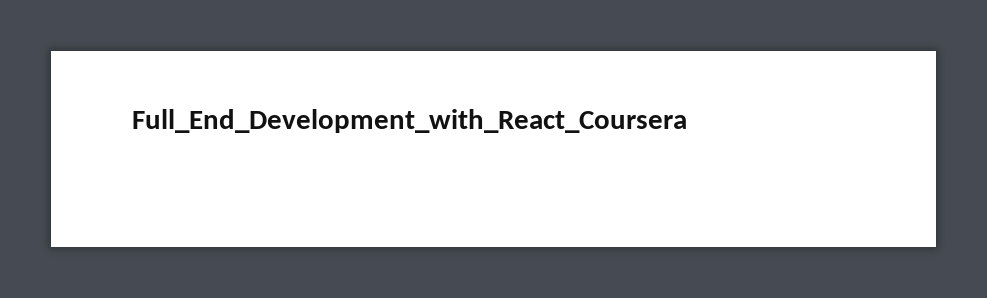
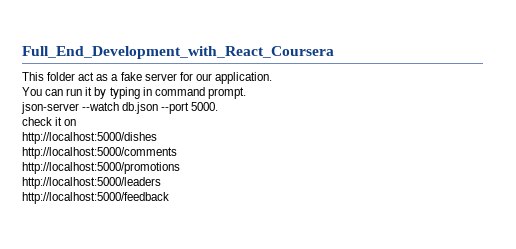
+ This folder act as a fake server for our application.
+ You can run it by typing in command prompt.
+ json-server --watch db.json --port 5000.
+ check it on
+ http://localhost:5000/dishes
+ http://localhost:5000/comments
+ http://localhost:5000/promotions
+ http://localhost:5000/leaders
+ http://localhost:5000/feedback

